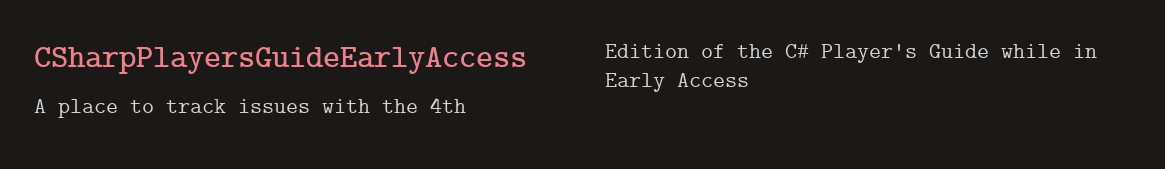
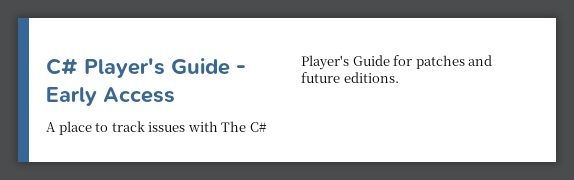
- CSharpPlayersGuideEarlyAccess
+ C# Player's Guide - Early Access
- A place to track issues with the 4th Edition of the C# Player's Guide while in Early Access
+ A place to track issues with The C# Player's Guide for patches and future editions.

